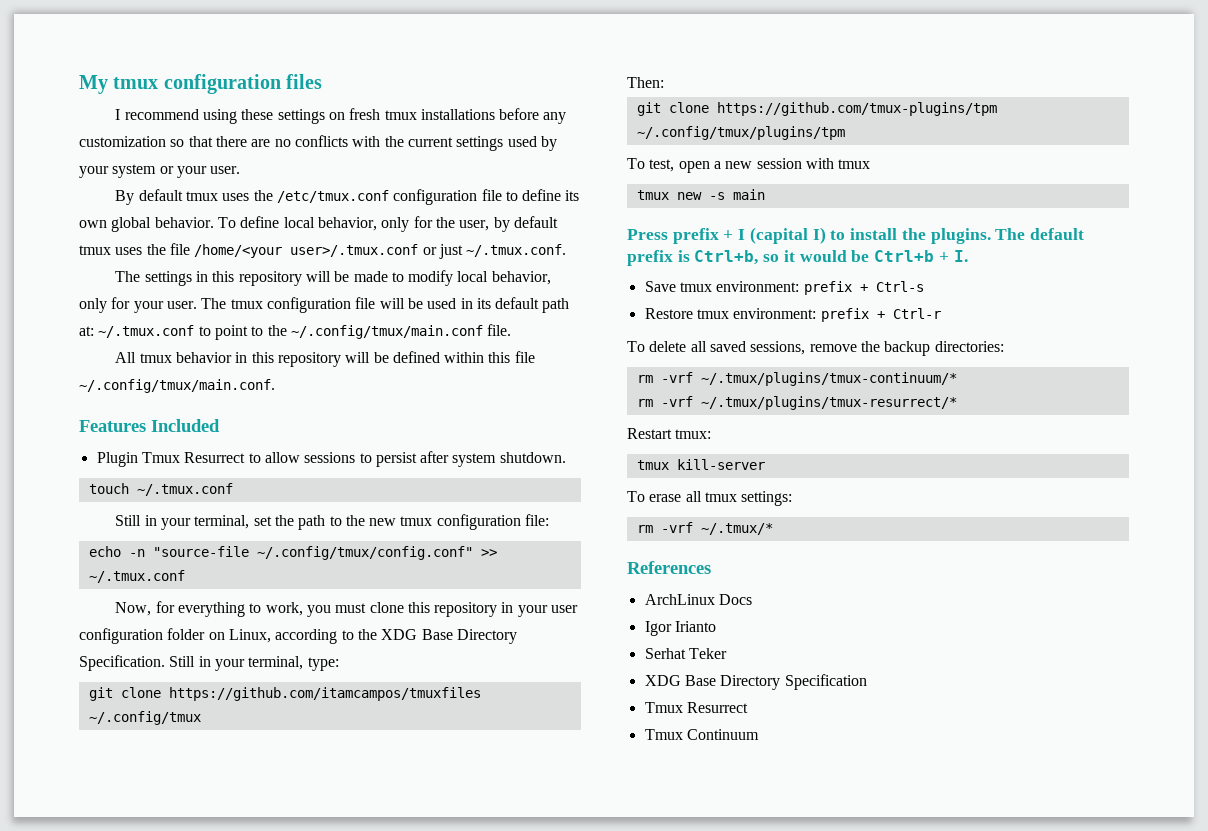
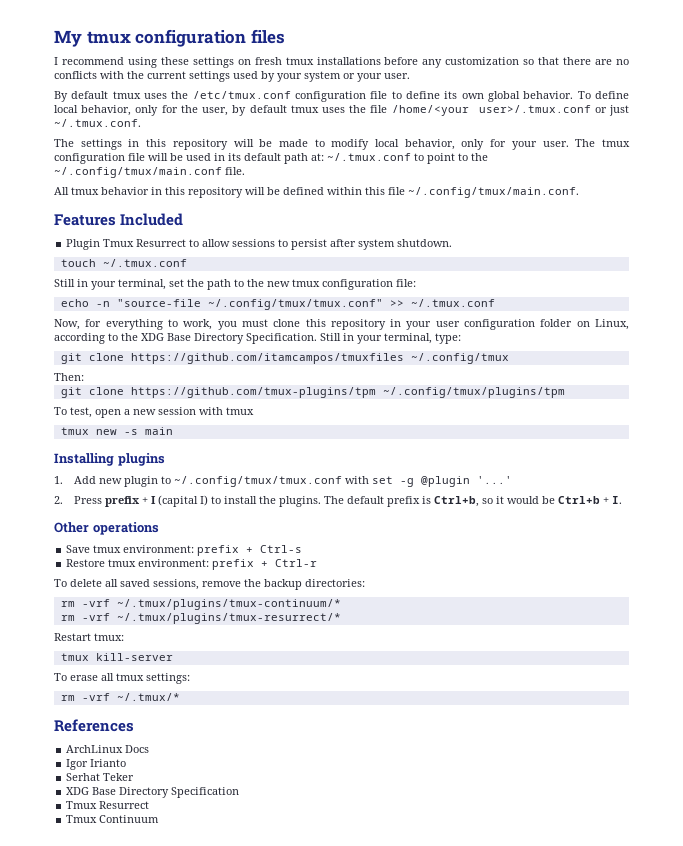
- echo -n "source-file ~/.config/tmux/config.conf" >> ~/.tmux.conf
+ echo -n "source-file ~/.config/tmux/tmux.conf" >> ~/.tmux.conf
- Press prefix + I (capital I) to install the plugins.
+ Installing plugins
+ 1. Add new plugin to ~/.config/tmux/tmux.conf with set -g @plugin '...'
+ 2. Press prefix + I (capital I) to install the plugins.
+ Other operations

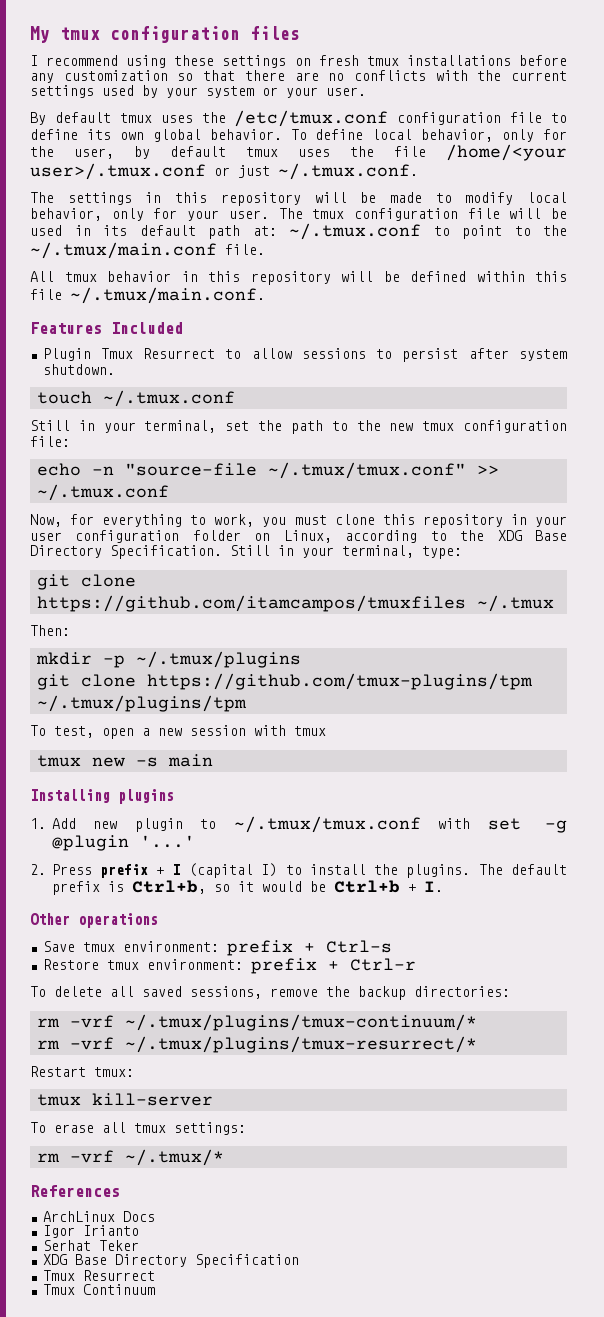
- The tmux configuration file will be used in its default path at: ~/.tmux.conf to point to the ~/.config/tmux/main.conf file.
+ The tmux configuration file will be used in its default path at: ~/.tmux.conf to point to the ~/.tmux/main.conf file.
- All tmux behavior in this repository will be defined within this file ~/.config/tmux/main.conf.
+ All tmux behavior in this repository will be defined within this file ~/.tmux/main.conf.
- echo -n "source-file ~/.config/tmux/tmux.conf" >> ~/.tmux.conf
+ echo -n "source-file ~/.tmux/tmux.conf" >> ~/.tmux.conf
- git clone https://github.com/itamcampos/tmuxfiles ~/.config/tmux
+ git clone https://github.com/itamcampos/tmuxfiles ~/.tmux
+ mkdir -p ~/.tmux/plugins
- git clone https://github.com/tmux-plugins/tpm ~/.config/tmux/plugins/tpm
+ git clone https://github.com/tmux-plugins/tpm ~/.tmux/plugins/tpm
- 1. Add new plugin to ~/.config/tmux/tmux.conf with set -g @plugin '...'
+ 1. Add new plugin to ~/.tmux/tmux.conf with set -g @plugin '...'

